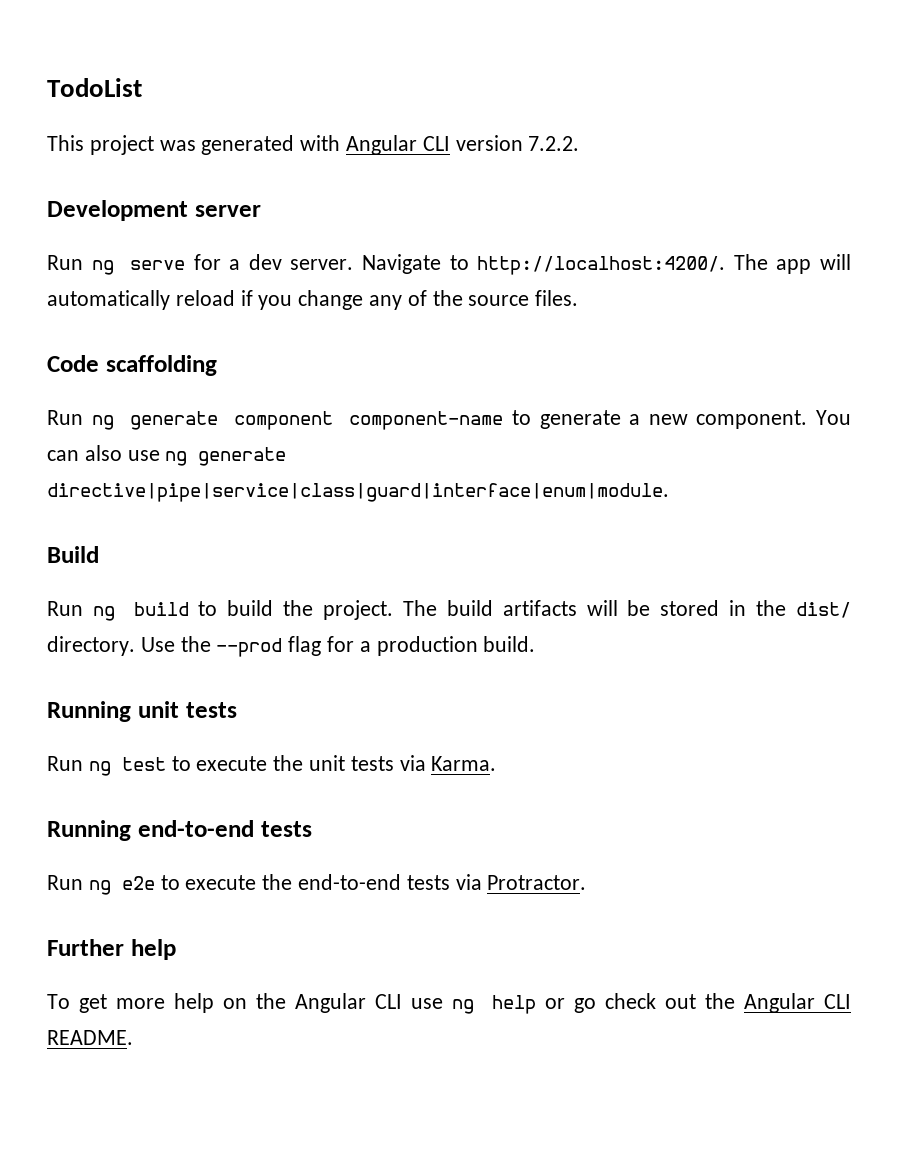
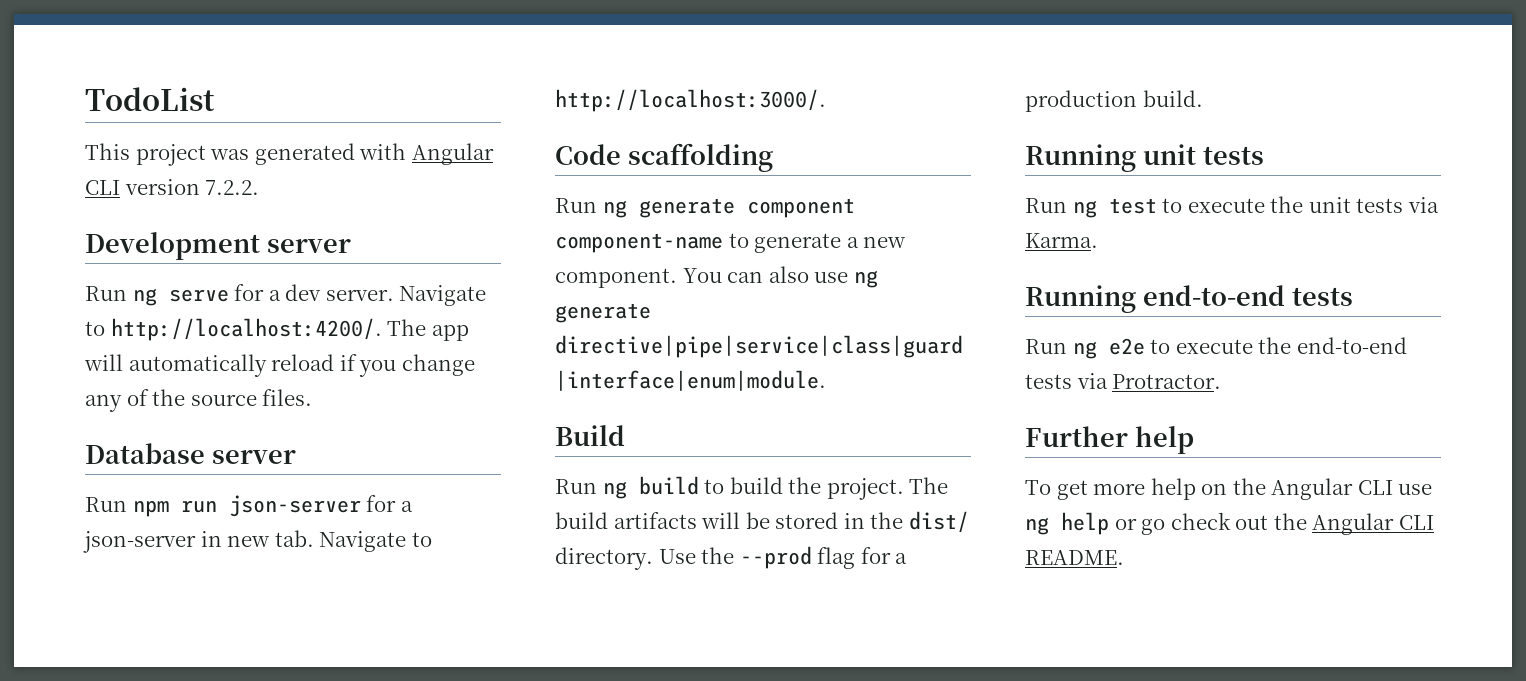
+ Database server
+ Run npm run json-server for a json-server in new tab. Navigate to http://localhost:3000/.

